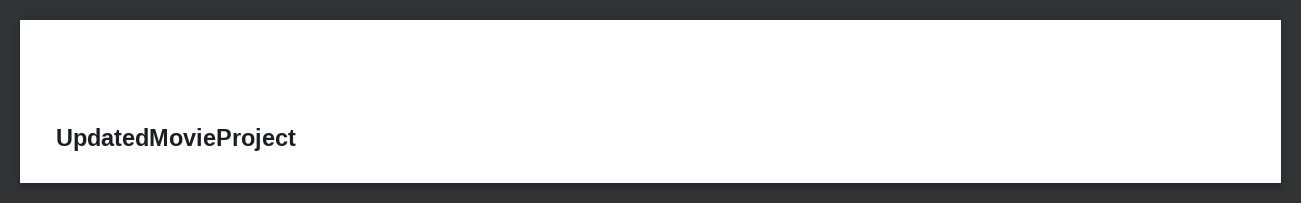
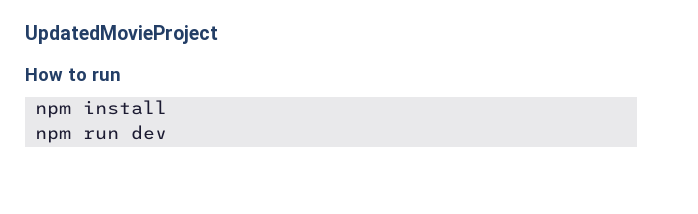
+ How to run
+ npm install
+ npm run dev

